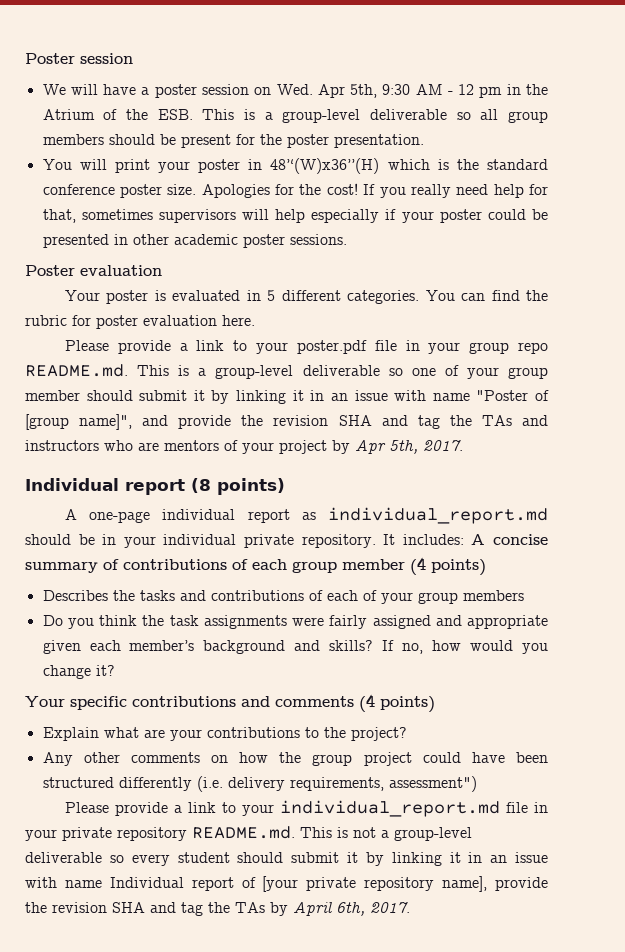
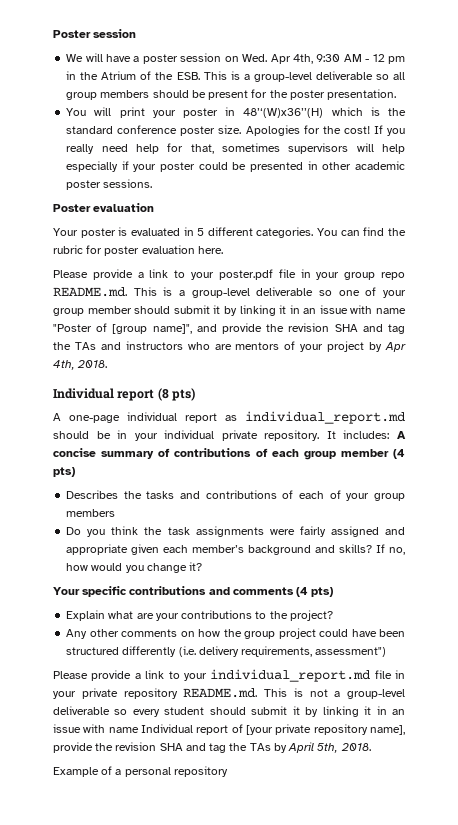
- We will have a poster session on Wed. Apr 5th, 9:30 AM - 12 pm in the Atrium of the ESB. This is a group-level deliverable so all group members should be present for the poster presentation.
+ We will have a poster session on Wed. Apr 4th, 9:30 AM - 12 pm in the Atrium of the ESB. This is a group-level deliverable so all group members should be present for the poster presentation.
- Please provide a link to your poster.pdf file in your group repo README.md. This is a group-level deliverable so one of your group member should submit it by linking it in an issue with name "Poster of [group name]", and provide the revision SHA and tag the TAs and instructors who are mentors of your project by Apr 5th, 2017.
+ Please provide a link to your poster.pdf file in your group repo README.md. This is a group-level deliverable so one of your group member should submit it by linking it in an issue with name "Poster of [group name]", and provide the revision SHA and tag the TAs and instructors who are mentors of your project by Apr 4th, 2018.
- Individual report (8 points)
+ Individual report (8 pts)
- It includes: A concise summary of contributions of each group member (4 points)
+ It includes: A concise summary of contributions of each group member (4 pts)
- Your specific contributions and comments (4 points)
+ Your specific contributions and comments (4 pts)
- Please provide a link to your individual_report.md file in your private repository README.md. This is not a group-level deliverable so every student should submit it by linking it in an issue with name Individual report of [your private repository name], provide the revision SHA and tag the TAs by April 6th, 2017.
+ Please provide a link to your individual_report.md file in your private repository README.md. This is not a group-level deliverable so every student should submit it by linking it in an issue with name Individual report of [your private repository name], provide the revision SHA and tag the TAs by April 5th, 2018.
+ Example of a personal repository

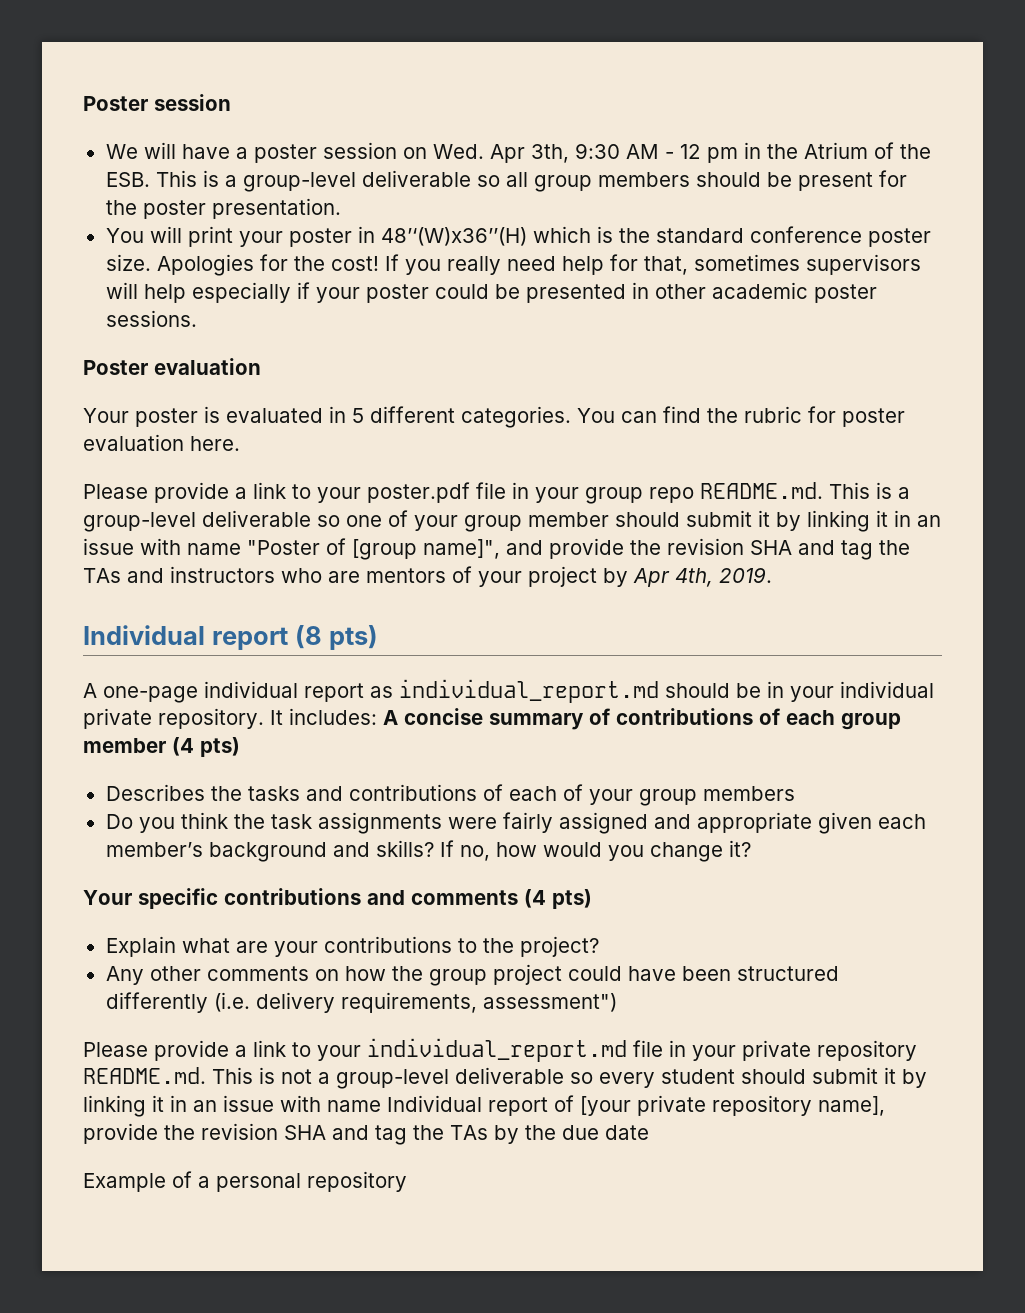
- We will have a poster session on Wed. Apr 4th, 9:30 AM - 12 pm in the Atrium of the ESB. This is a group-level deliverable so all group members should be present for the poster presentation.
+ We will have a poster session on Wed. Apr 3th, 9:30 AM - 12 pm in the Atrium of the ESB. This is a group-level deliverable so all group members should be present for the poster presentation.
- Please provide a link to your poster.pdf file in your group repo README.md. This is a group-level deliverable so one of your group member should submit it by linking it in an issue with name "Poster of [group name]", and provide the revision SHA and tag the TAs and instructors who are mentors of your project by Apr 4th, 2018.
+ Please provide a link to your poster.pdf file in your group repo README.md. This is a group-level deliverable so one of your group member should submit it by linking it in an issue with name "Poster of [group name]", and provide the revision SHA and tag the TAs and instructors who are mentors of your project by Apr 4th, 2019.
- Please provide a link to your individual_report.md file in your private repository README.md. This is not a group-level deliverable so every student should submit it by linking it in an issue with name Individual report of [your private repository name], provide the revision SHA and tag the TAs by April 5th, 2018.
+ Please provide a link to your individual_report.md file in your private repository README.md. This is not a group-level deliverable so every student should submit it by linking it in an issue with name Individual report of [your private repository name], provide the revision SHA and tag the TAs by the due date

